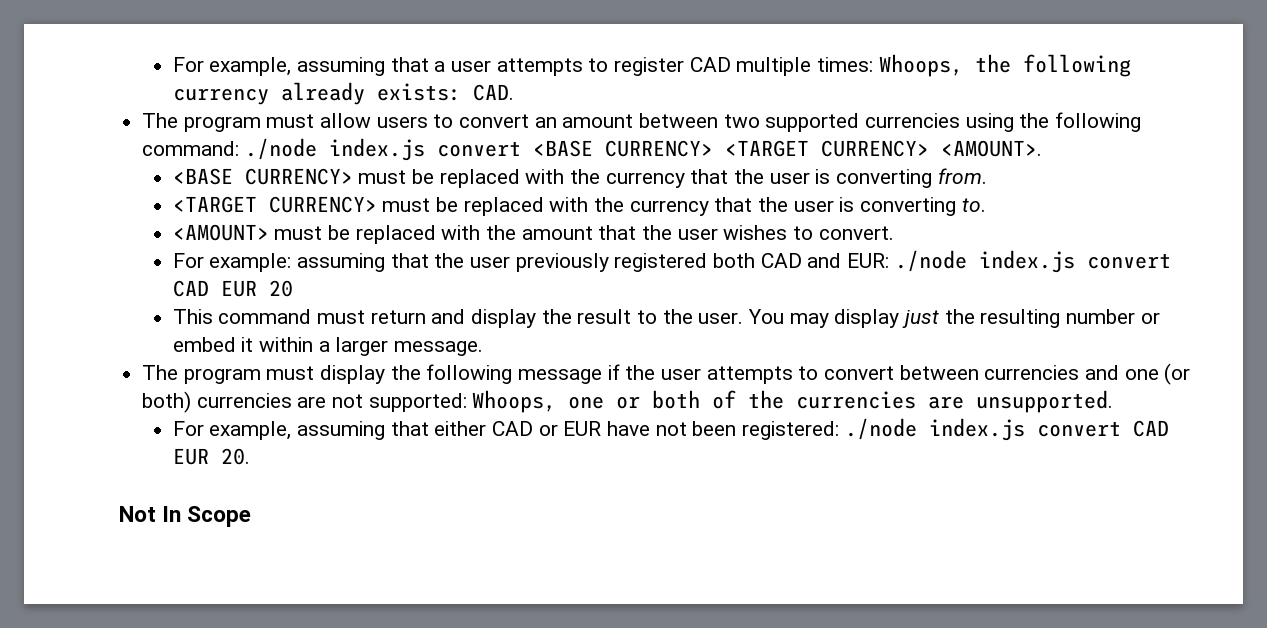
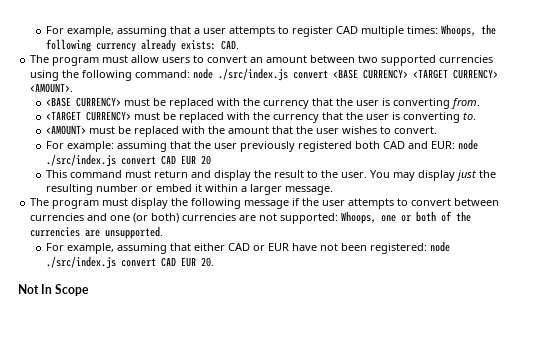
- The program must allow users to convert an amount between two supported currencies using the following command: ./node index.js convert <BASE CURRENCY> <TARGET CURRENCY> <AMOUNT>.
+ The program must allow users to convert an amount between two supported currencies using the following command: node ./src/index.js convert <BASE CURRENCY> <TARGET CURRENCY> <AMOUNT>.
- For example: assuming that the user previously registered both CAD and EUR: ./node index.js convert CAD EUR 20
+ For example: assuming that the user previously registered both CAD and EUR: node ./src/index.js convert CAD EUR 20
- For example, assuming that either CAD or EUR have not been registered: ./node index.js convert CAD EUR 20.
+ For example, assuming that either CAD or EUR have not been registered: node ./src/index.js convert CAD EUR 20.

